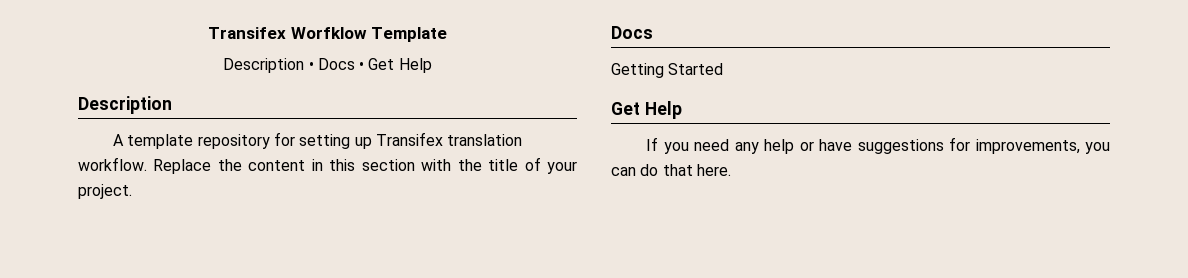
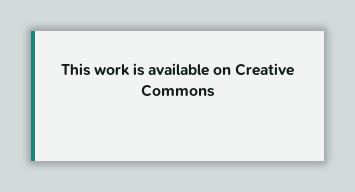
- Transifex Worfklow Template
- Description • Docs • Get Help
- Description
- A template repository for setting up Transifex translation workflow. Replace the content in this section with the title of your project.
- Docs
- Getting Started
- Get Help
- If you need any help or have suggestions for improvements, you can do that here.
+ This work is available on Creative Commons

